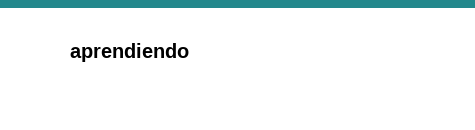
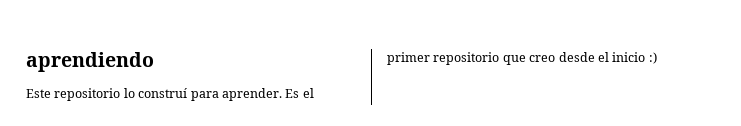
+ Este repositorio lo construí para aprender. Es el primer repositorio que creo desde el inicio :)

